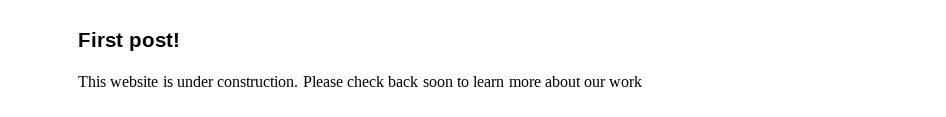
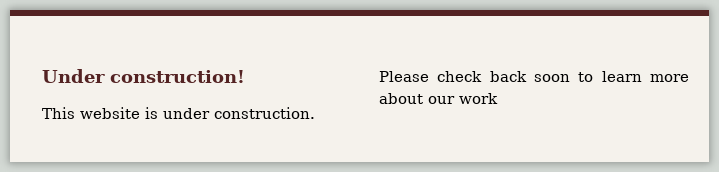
- First post!
+ Under construction!

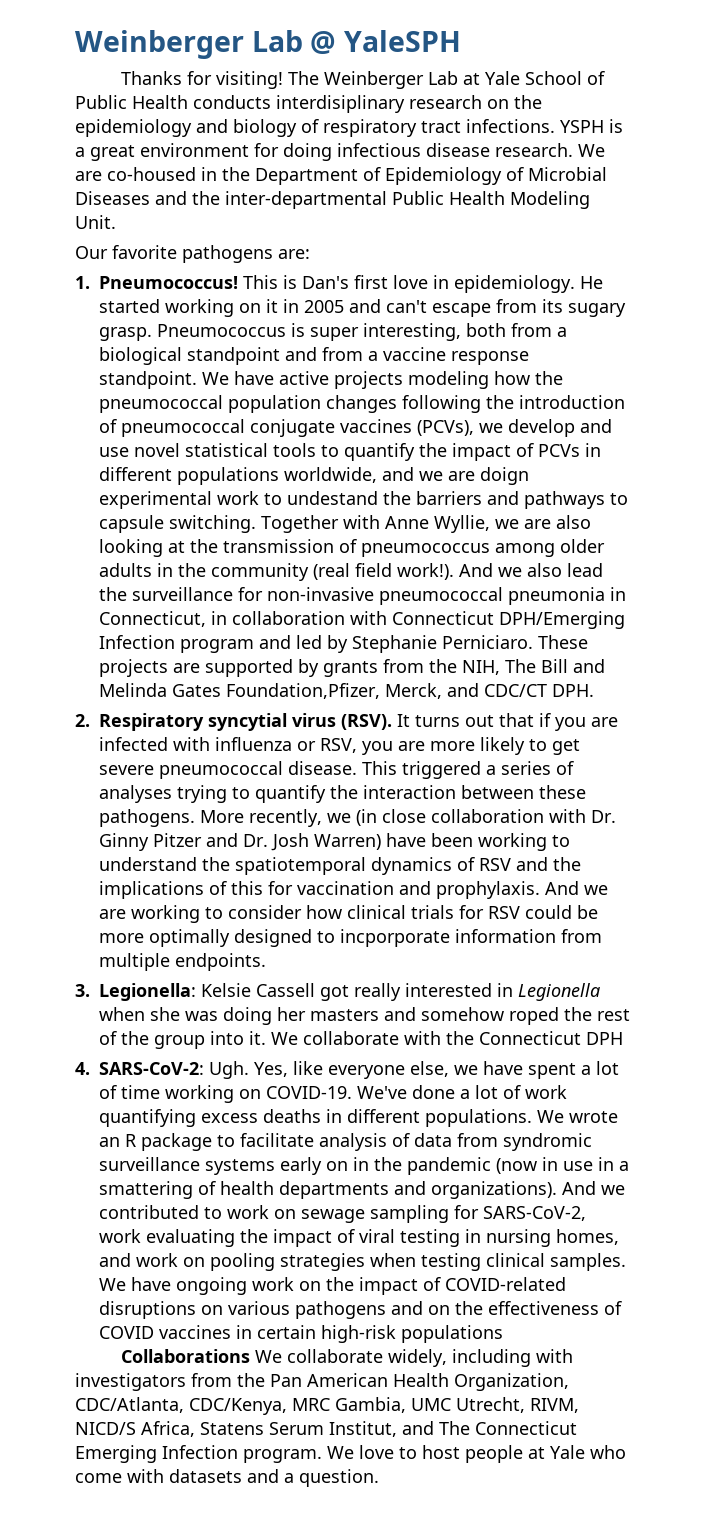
- Under construction!
- This website is under construction. Please check back soon to learn more about our work
+ Weinberger Lab @ YaleSPH
+ Thanks for visiting! The Weinberger Lab at Yale School of Public Health conducts interdisiplinary research on the epidemiology and biology of respiratory tract infections. YSPH is a great environment for doing infectious disease research. We are co-housed in the Department of Epidemiology of Microbial Diseases and the inter-departmental Public Health Modeling Unit.
+ Our favorite pathogens are:
+ 1. Pneumococcus! This is Dan's first love in epidemiology. He started working on it in 2005 and can't escape from its sugary grasp. Pneumococcus is super interesting, both from a biological standpoint and from a vaccine response standpoint. We have active projects modeling how the pneumococcal population changes following the introduction of pneumococcal conjugate vaccines (PCVs), we develop and use novel statistical tools to quantify the impact of PCVs in different populations worldwide, and we are doign experimental work to undestand the barriers and pathways to capsule switching. Together with Anne Wyllie, we are also looking at the transmission of pneumococcus among older adults in the community (real field work!). And we also lead the surveillance for non-invasive pneumococcal pneumonia in Connecticut, in collaboration with Connecticut DPH/Emerging Infection program and led by Stephanie Perniciaro. These projects are supported by grants from the NIH, The Bill and Melinda Gates Foundation,Pfizer, Merck, and CDC/CT DPH.
+ 2. Respiratory syncytial virus (RSV). It turns out that if you are infected with influenza or RSV, you are more likely to get severe pneumococcal disease. This triggered a series of analyses trying to quantify the interaction between these pathogens. More recently, we (in close collaboration with Dr. Ginny Pitzer and Dr. Josh Warren) have been working to understand the spatiotemporal dynamics of RSV and the implications of this for vaccination and prophylaxis. And we are working to consider how clinical trials for RSV could be more optimally designed to incporporate information from multiple endpoints.
+ 3. Legionella: Kelsie Cassell got really interested in Legionella when she was doing her masters and somehow roped the rest of the group into it. We collaborate with the Connecticut DPH
+ 4. SARS-CoV-2: Ugh. Yes, like everyone else, we have spent a lot of time working on COVID-19. We've done a lot of work quantifying excess deaths in different populations. We wrote an R package to facilitate analysis of data from syndromic surveillance systems early on in the pandemic (now in use in a smattering of health departments and organizations). And we contributed to work on sewage sampling for SARS-CoV-2, work evaluating the impact of viral testing in nursing homes, and work on pooling strategies when testing clinical samples. We have ongoing work on the impact of COVID-related disruptions on various pathogens and on the effectiveness of COVID vaccines in certain high-risk populations
+ Collaborations We collaborate widely, including with investigators from the Pan American Health Organization, CDC/Atlanta, CDC/Kenya, MRC Gambia, UMC Utrecht, RIVM, NICD/S Africa, Statens Serum Institut, and The Connecticut Emerging Infection program. We love to host people at Yale who come with datasets and a question.

